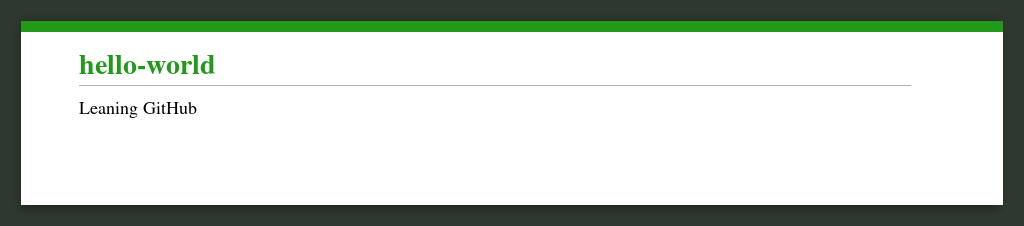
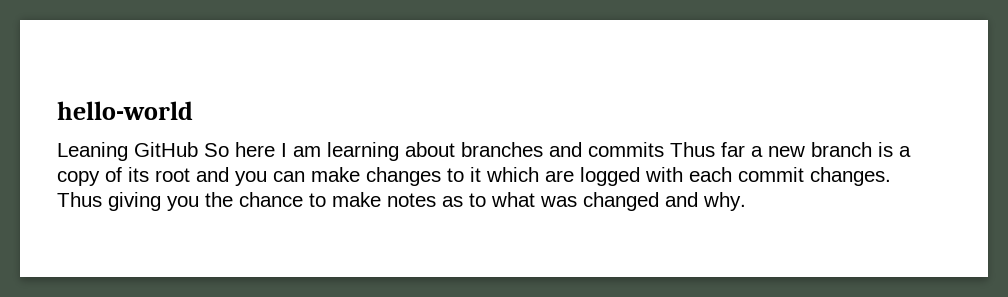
- Leaning GitHub
+ Leaning GitHub So here I am learning about branches and commits Thus far a new branch is a copy of its root and you can make changes to it which are logged with each commit changes. Thus giving you the chance to make notes as to what was changed and why.

